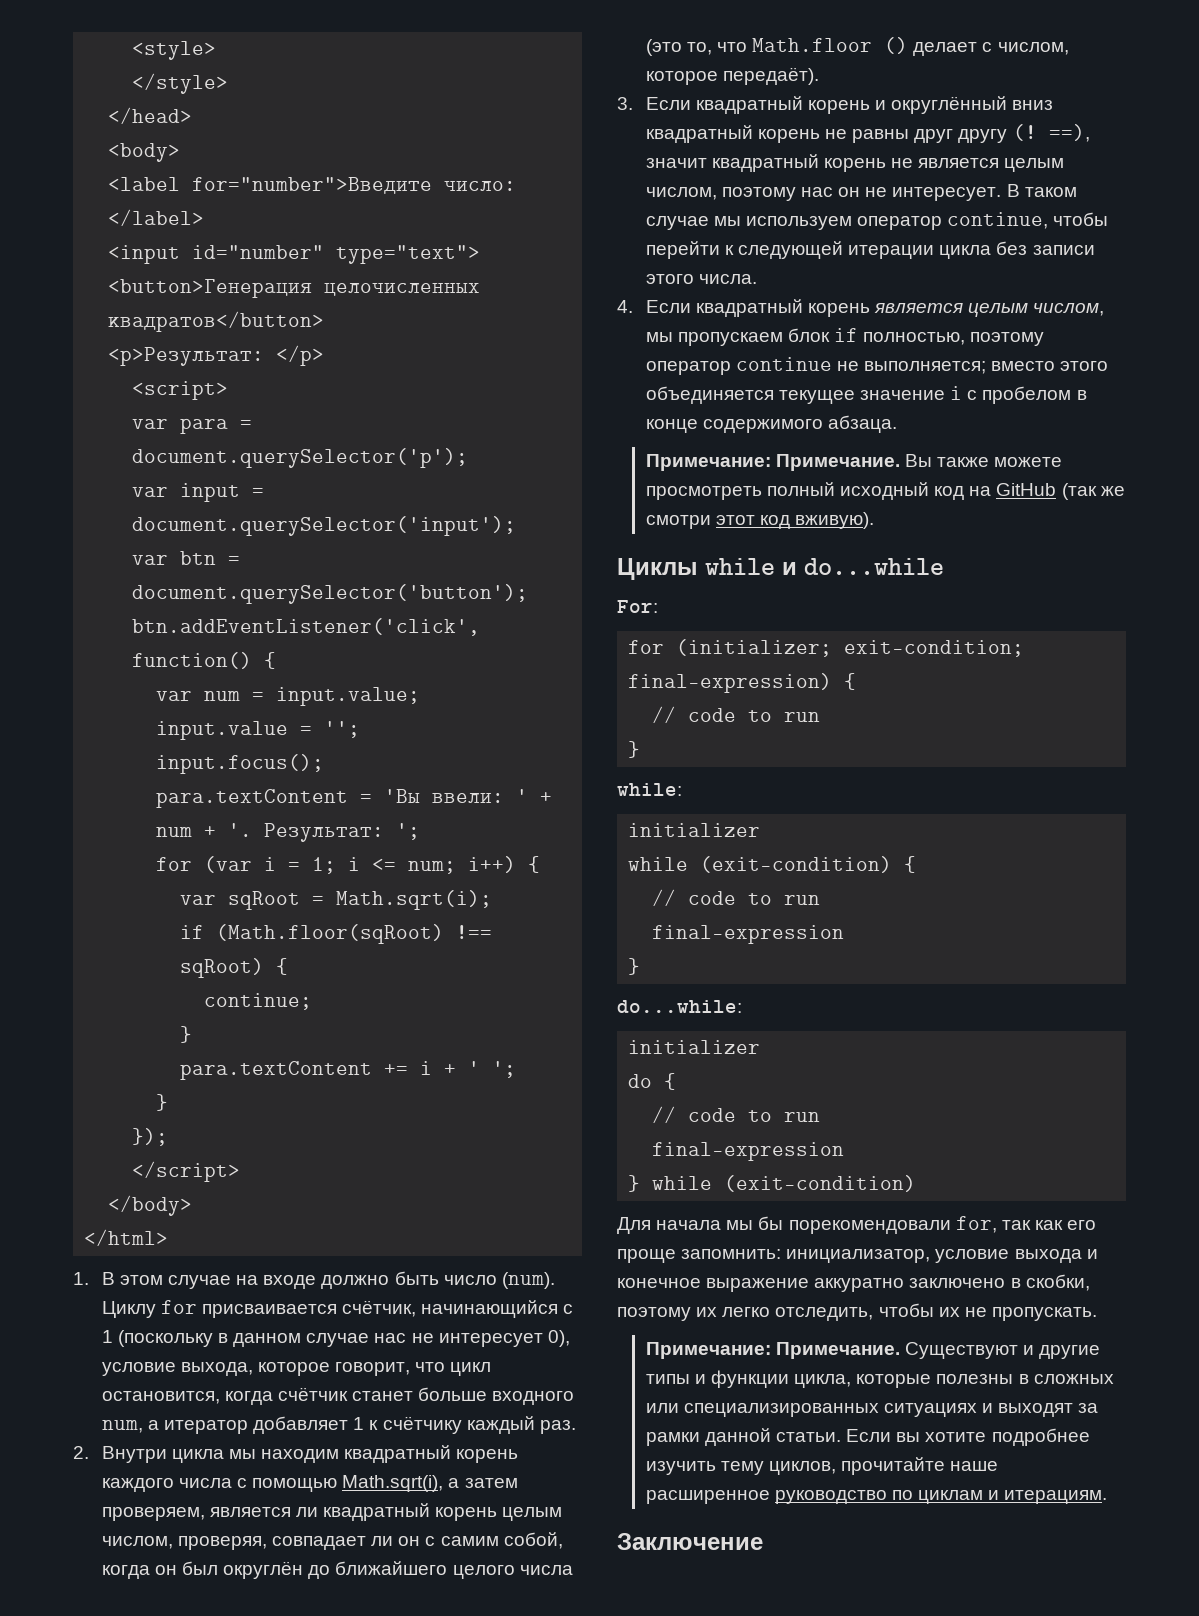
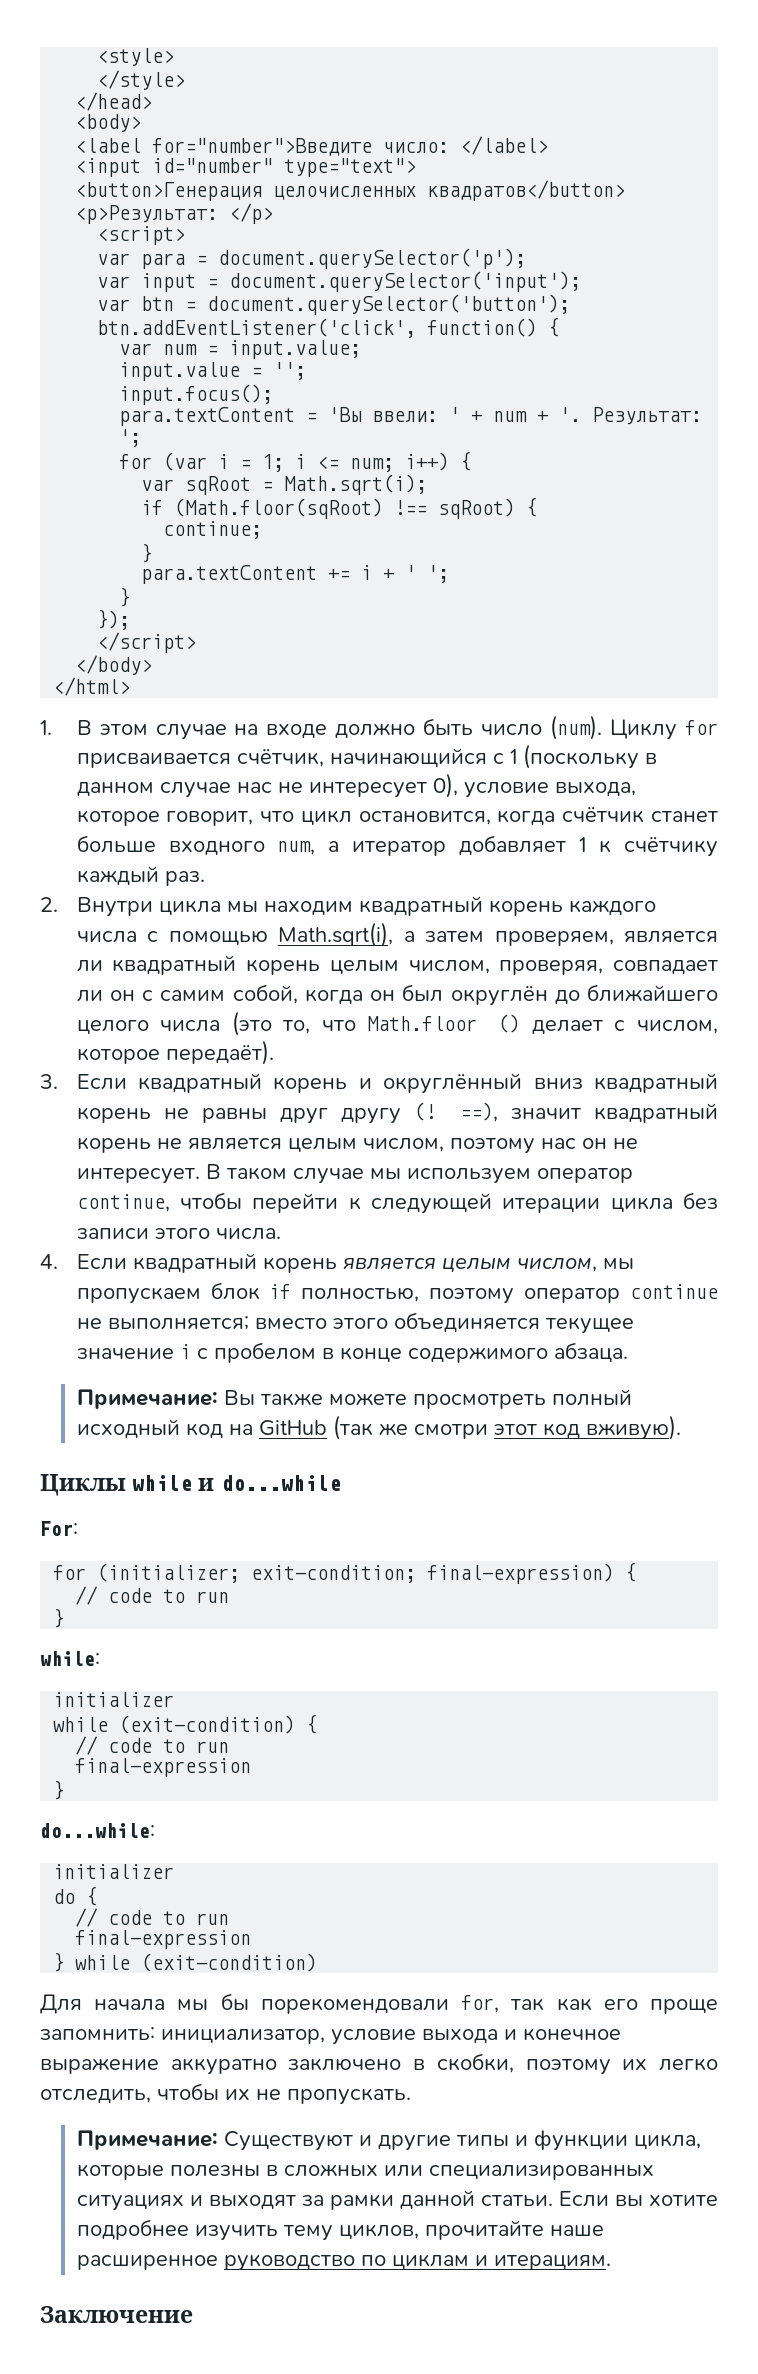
- Примечание: Примечание. Вы также можете просмотреть полный исходный код на GitHub (так же смотри этот код вживую).
+ Примечание: Вы также можете просмотреть полный исходный код на GitHub (так же смотри этот код вживую).
- Примечание: Примечание. Существуют и другие типы и функции цикла, которые полезны в сложных или специализированных ситуациях и выходят за рамки данной статьи.
+ Примечание: Существуют и другие типы и функции цикла, которые полезны в сложных или специализированных ситуациях и выходят за рамки данной статьи.

